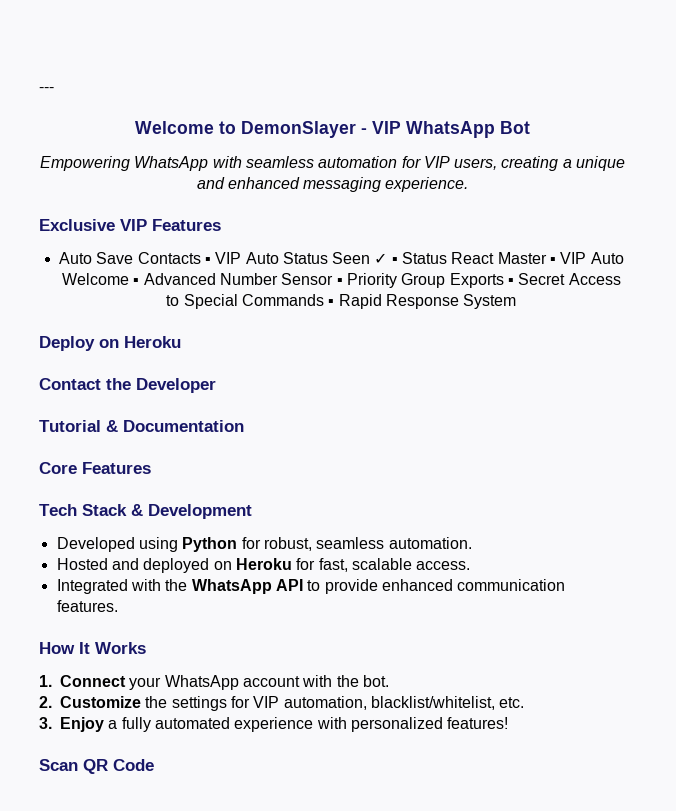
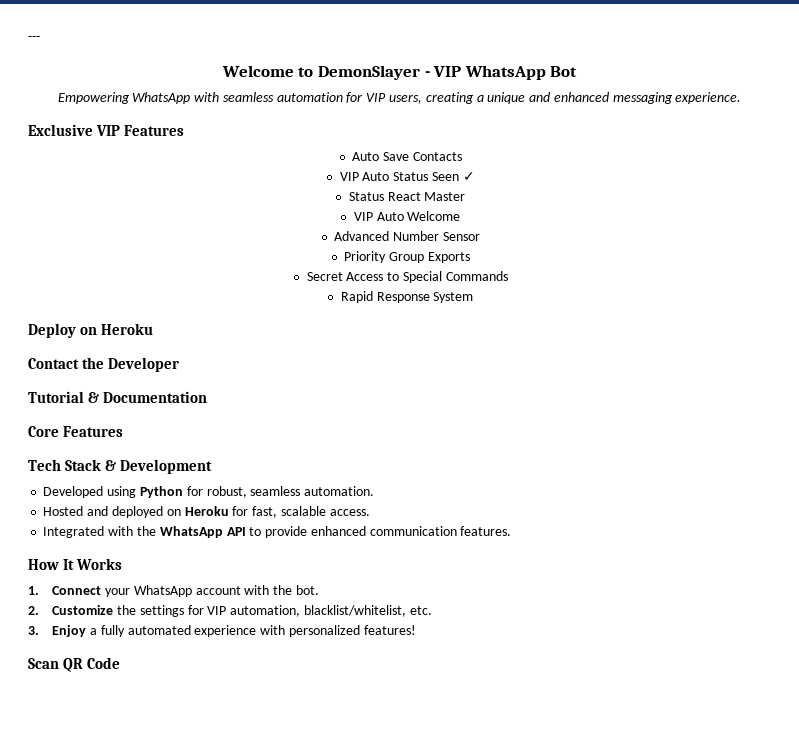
- Auto Save Contacts ▪ VIP Auto Status Seen ✓ ▪ Status React Master ▪ VIP Auto Welcome ▪ Advanced Number Sensor ▪ Priority Group Exports ▪ Secret Access to Special Commands ▪ Rapid Response System
+ Auto Save Contacts
+ VIP Auto Status Seen ✓
+ Status React Master
+ VIP Auto Welcome
+ Advanced Number Sensor
+ Priority Group Exports
+ Secret Access to Special Commands
+ Rapid Response System

